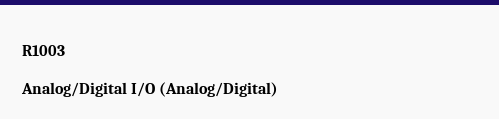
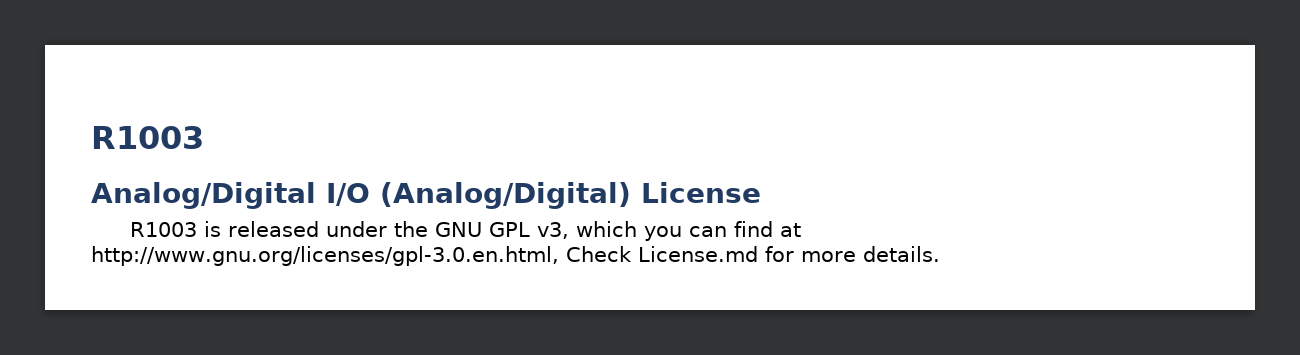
- Analog/Digital I/O (Analog/Digital)
+ Analog/Digital I/O (Analog/Digital) License
+ R1003 is released under the GNU GPL v3, which you can find at http://www.gnu.org/licenses/gpl-3.0.en.html, Check License.md for more details.

